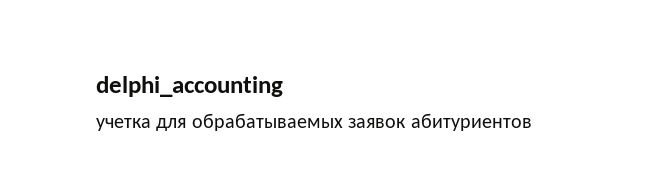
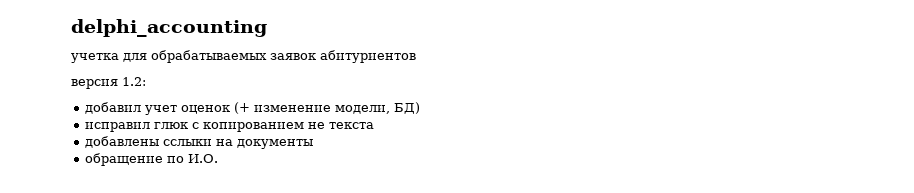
+ версия 1.2:
+ добавил учет оценок (+ изменение модели, БД)
+ исправил глюк с копированием не текста
+ добавлены сслыки на документы
+ обращение по И.О.

